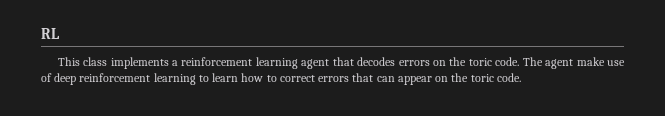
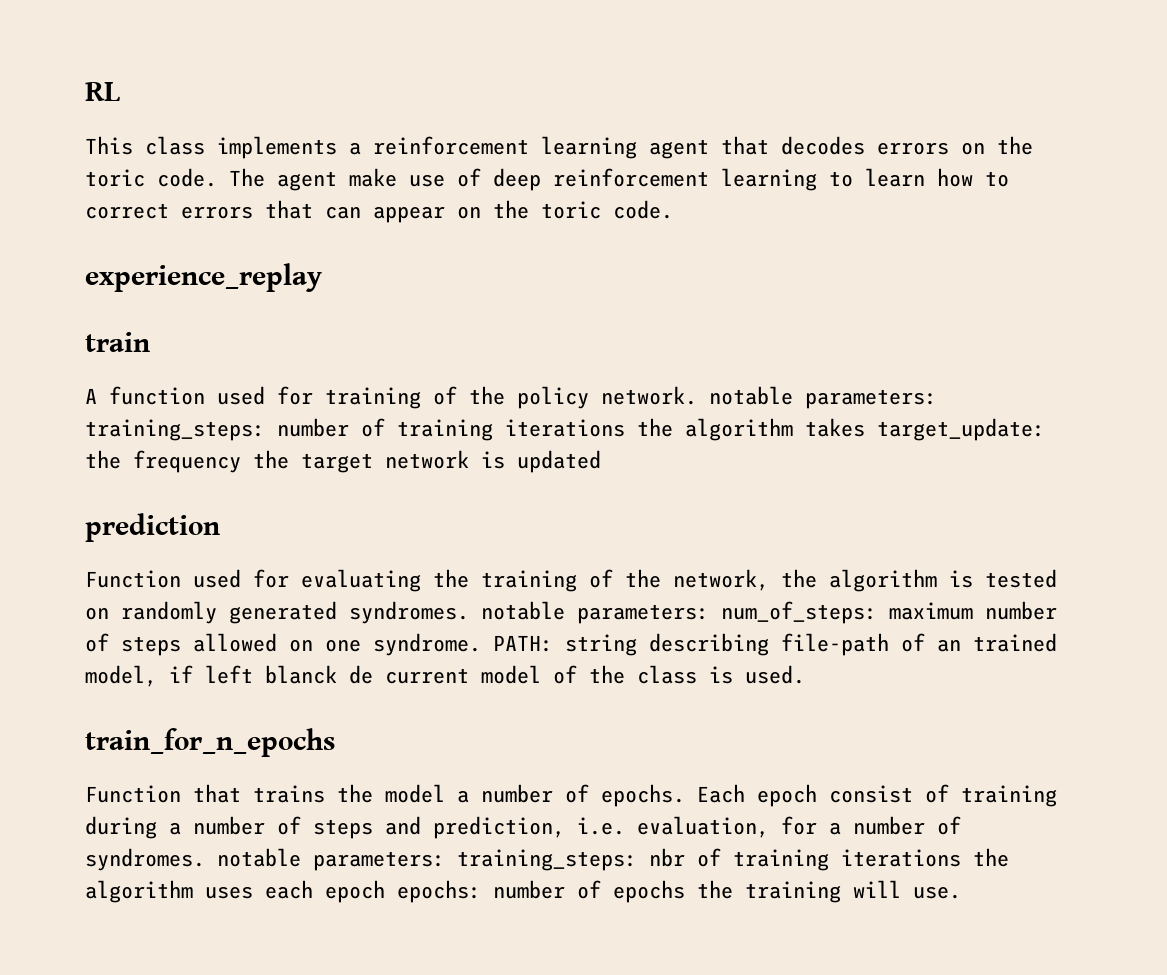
+ experience_replay
+ train
+ A function used for training of the policy network. notable parameters: training_steps: number of training iterations the algorithm takes target_update: the frequency the target network is updated
+ prediction
+ Function used for evaluating the training of the network, the algorithm is tested on randomly generated syndromes. notable parameters: num_of_steps: maximum number of steps allowed on one syndrome. PATH: string describing file-path of an trained model, if left blanck de current model of the class is used.
+ train_for_n_epochs
+ Function that trains the model a number of epochs. Each epoch consist of training during a number of steps and prediction, i.e. evaluation, for a number of syndromes. notable parameters: training_steps: nbr of training iterations the algorithm uses each epoch epochs: number of epochs the training will use.

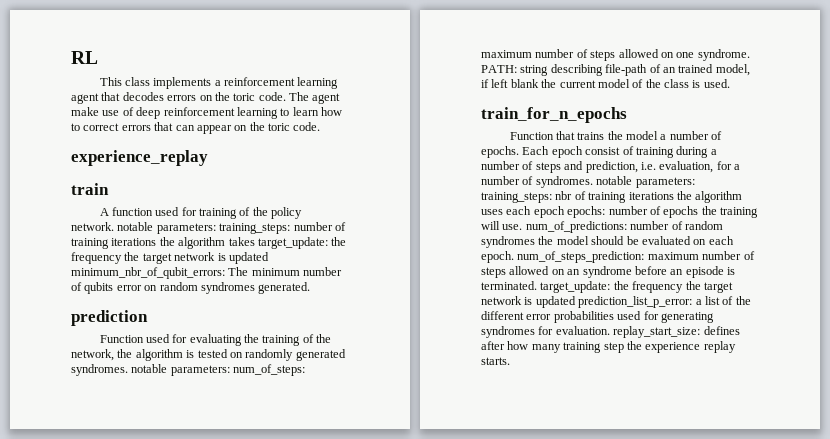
- A function used for training of the policy network. notable parameters: training_steps: number of training iterations the algorithm takes target_update: the frequency the target network is updated
+ A function used for training of the policy network. notable parameters: training_steps: number of training iterations the algorithm takes target_update: the frequency the target network is updated minimum_nbr_of_qubit_errors: The minimum number of qubits error on random syndromes generated.
- PATH: string describing file-path of an trained model, if left blanck de current model of the class is used.
+ PATH: string describing file-path of an trained model, if left blank the current model of the class is used.
- Each epoch consist of training during a number of steps and prediction, i.e. evaluation, for a number of syndromes. notable parameters: training_steps: nbr of training iterations the algorithm uses each epoch epochs: number of epochs the training will use.
+ Each epoch consist of training during a number of steps and prediction, i.e. evaluation, for a number of syndromes. notable parameters: training_steps: nbr of training iterations the algorithm uses each epoch epochs: number of epochs the training will use. num_of_predictions: number of random syndromes the model should be evaluated on each epoch. num_of_steps_prediction: maximum number of steps allowed on an syndrome before an episode is terminated. target_update: the frequency the target network is updated prediction_list_p_error: a list of the different error probabilities used for generating syndromes for evaluation. replay_start_size: defines after how many training step the experience replay starts.

